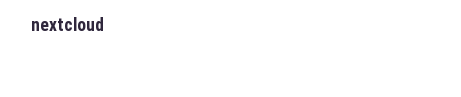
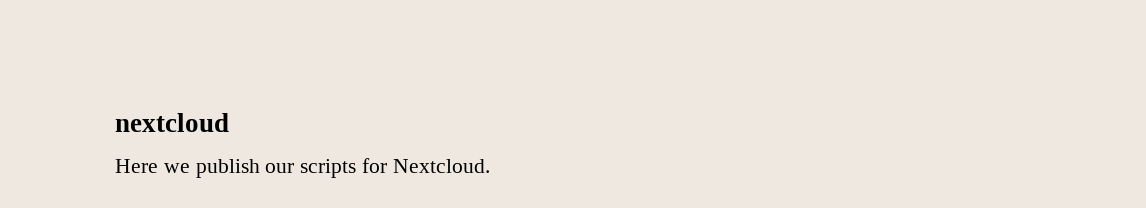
+ Here we publish our scripts for Nextcloud.

